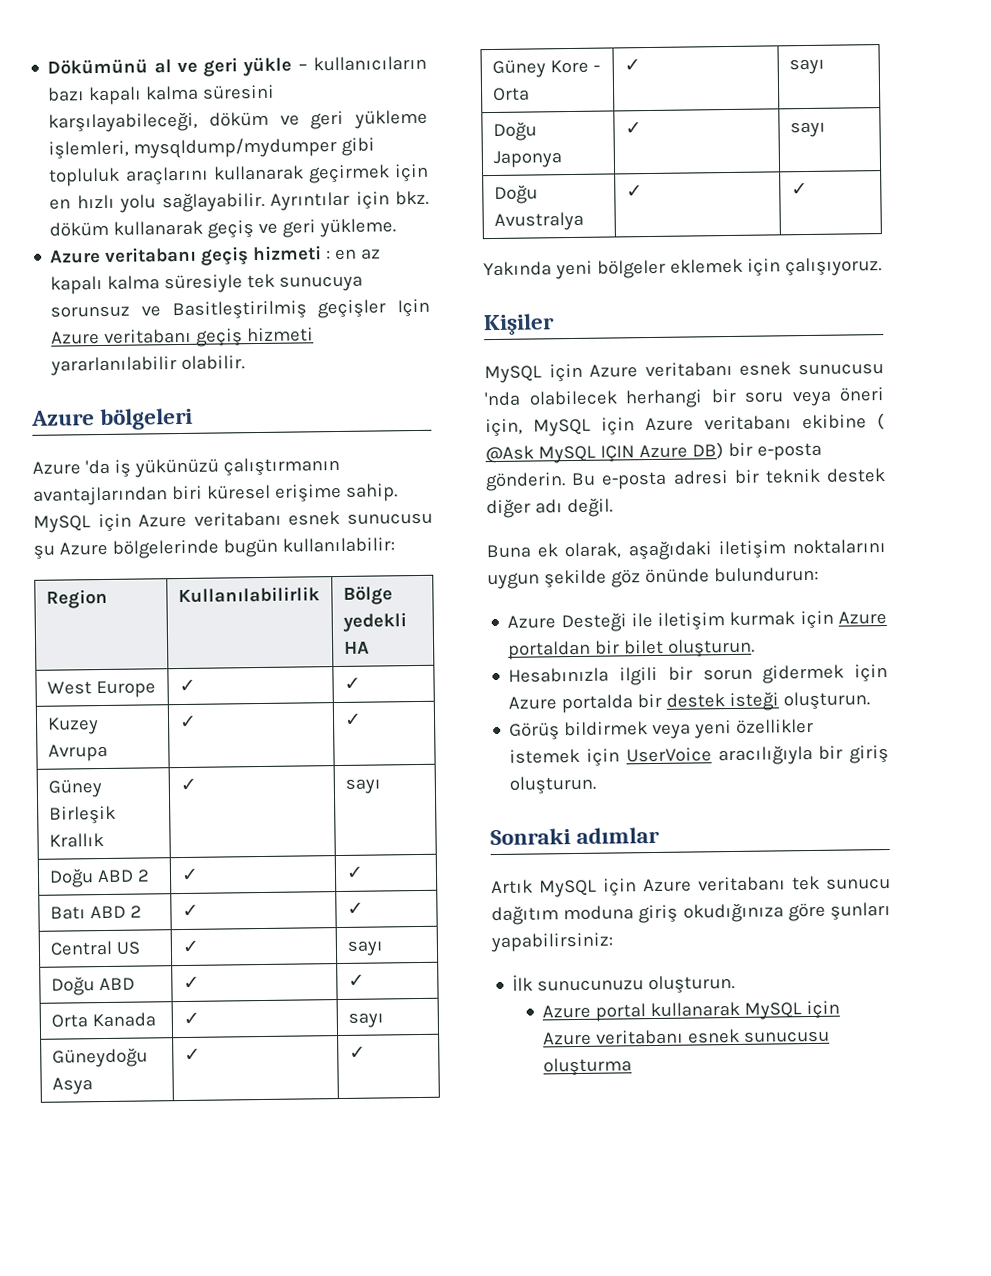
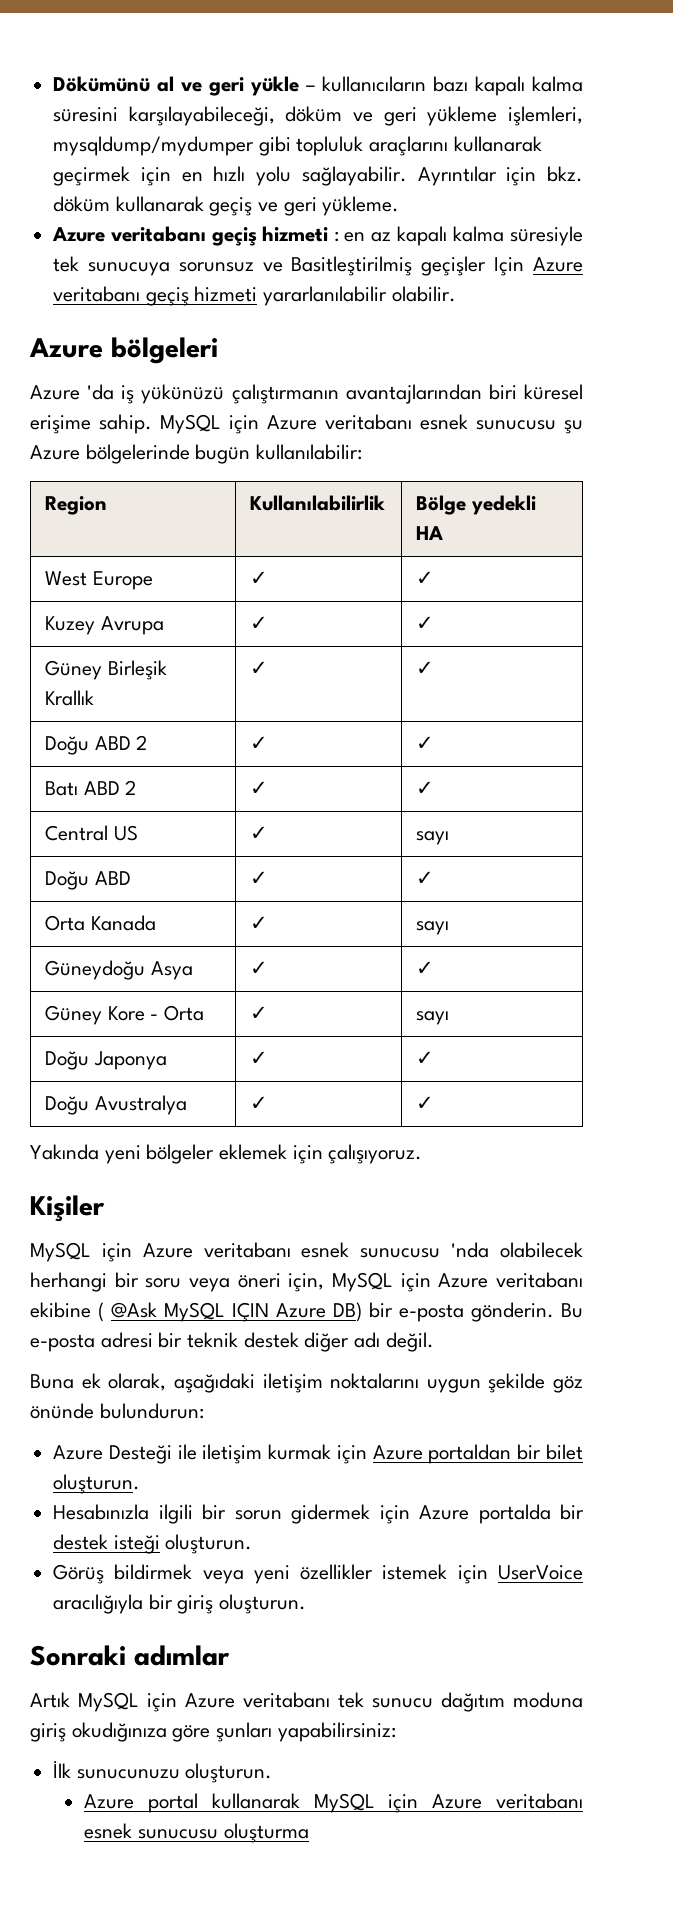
- Güney Birleşik Krallık | ✓ | sayı
+ Güney Birleşik Krallık | ✓ | ✓
- Doğu Japonya | ✓ | sayı
+ Doğu Japonya | ✓ | ✓

